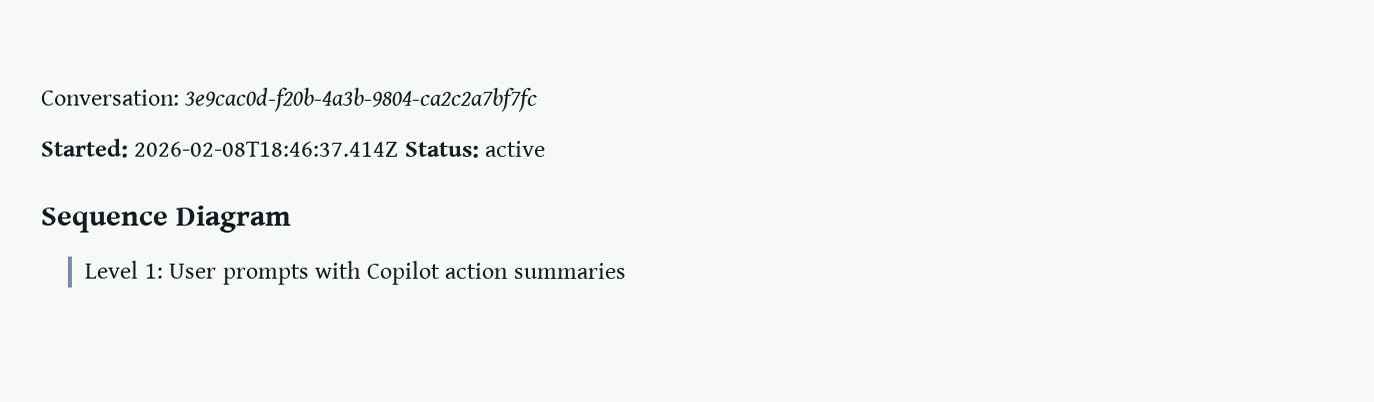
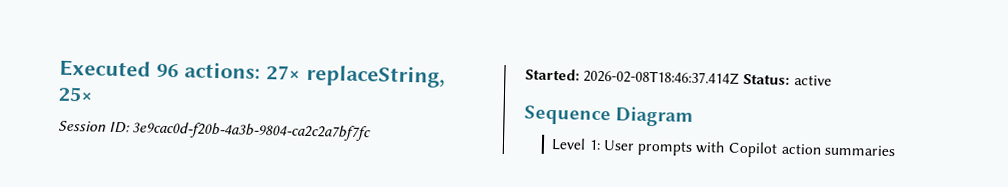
- Conversation: 3e9cac0d-f20b-4a3b-9804-ca2c2a7bf7fc
+ Executed 96 actions: 27× replaceString, 25×
+ Session ID: 3e9cac0d-f20b-4a3b-9804-ca2c2a7bf7fc

